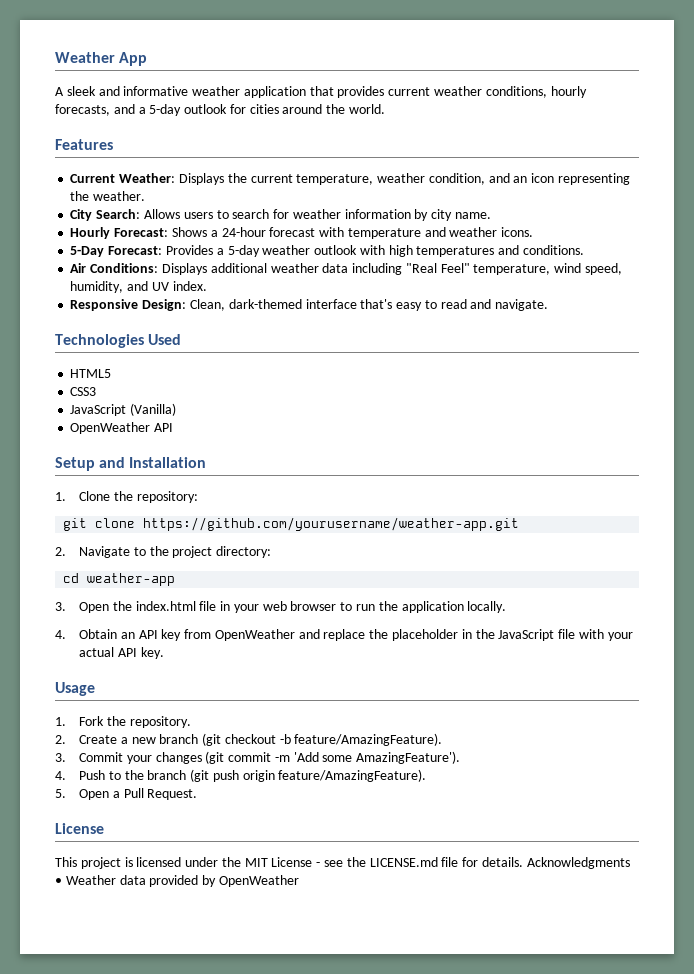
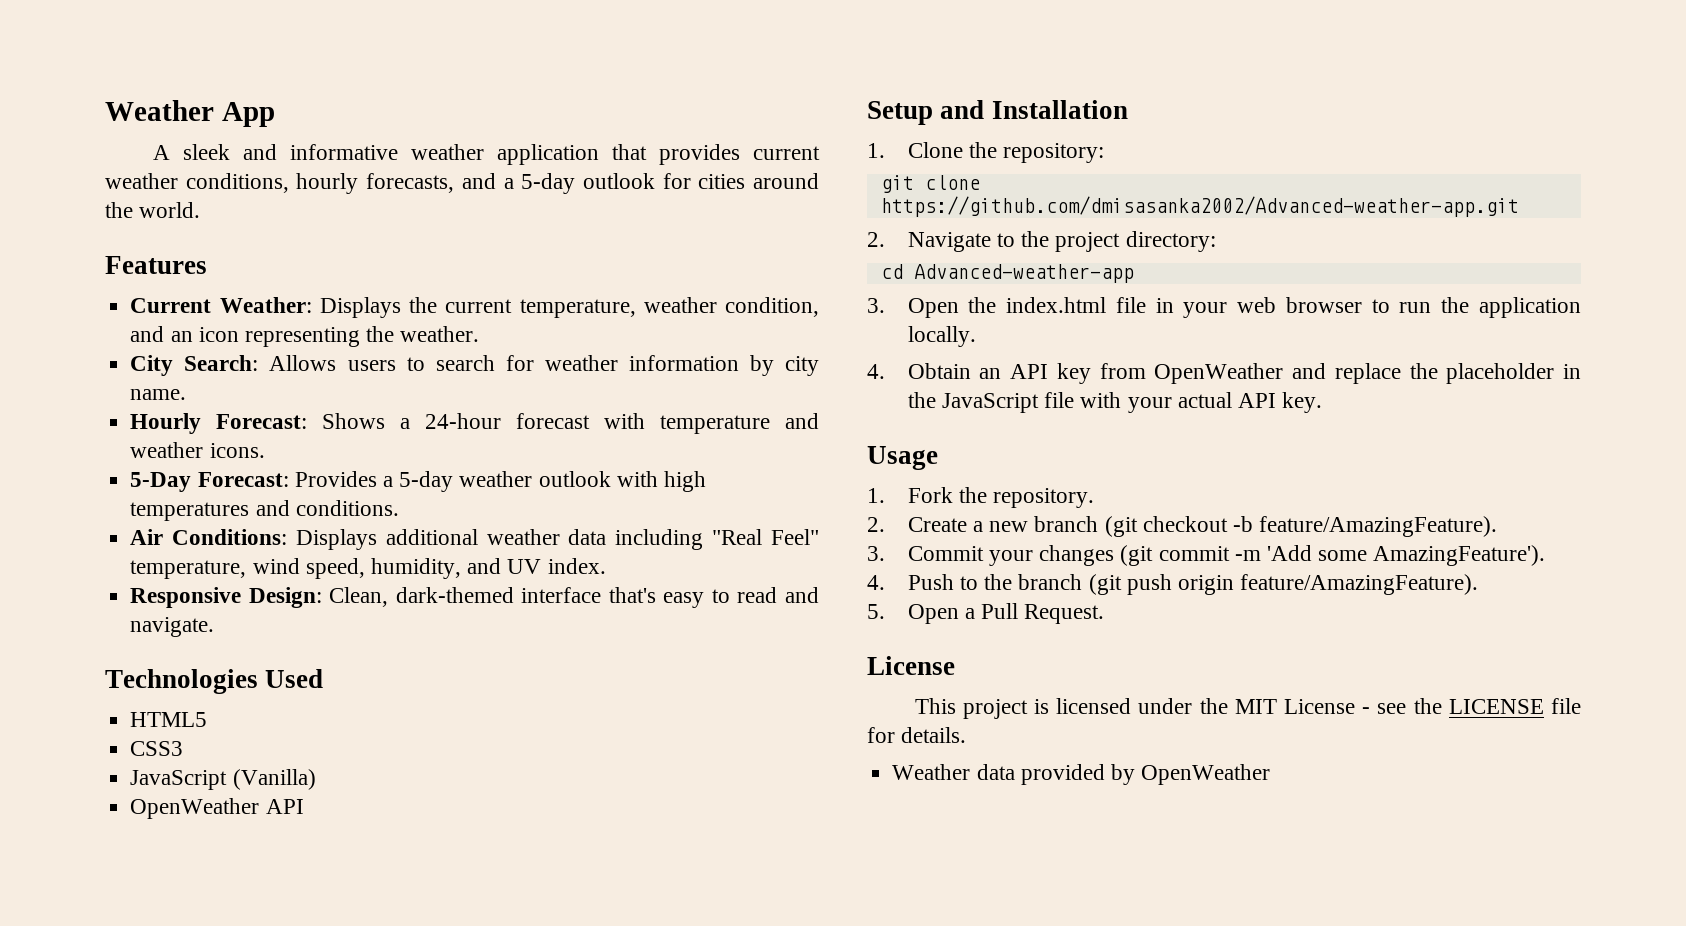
- git clone https://github.com/yourusername/weather-app.git
+ git clone https://github.com/dmisasanka2002/Advanced-weather-app.git
- cd weather-app
+ cd Advanced-weather-app
- This project is licensed under the MIT License - see the LICENSE.md file for details. Acknowledgments • Weather data provided by OpenWeather
+ This project is licensed under the MIT License - see the LICENSE file for details.
+ Weather data provided by OpenWeather

